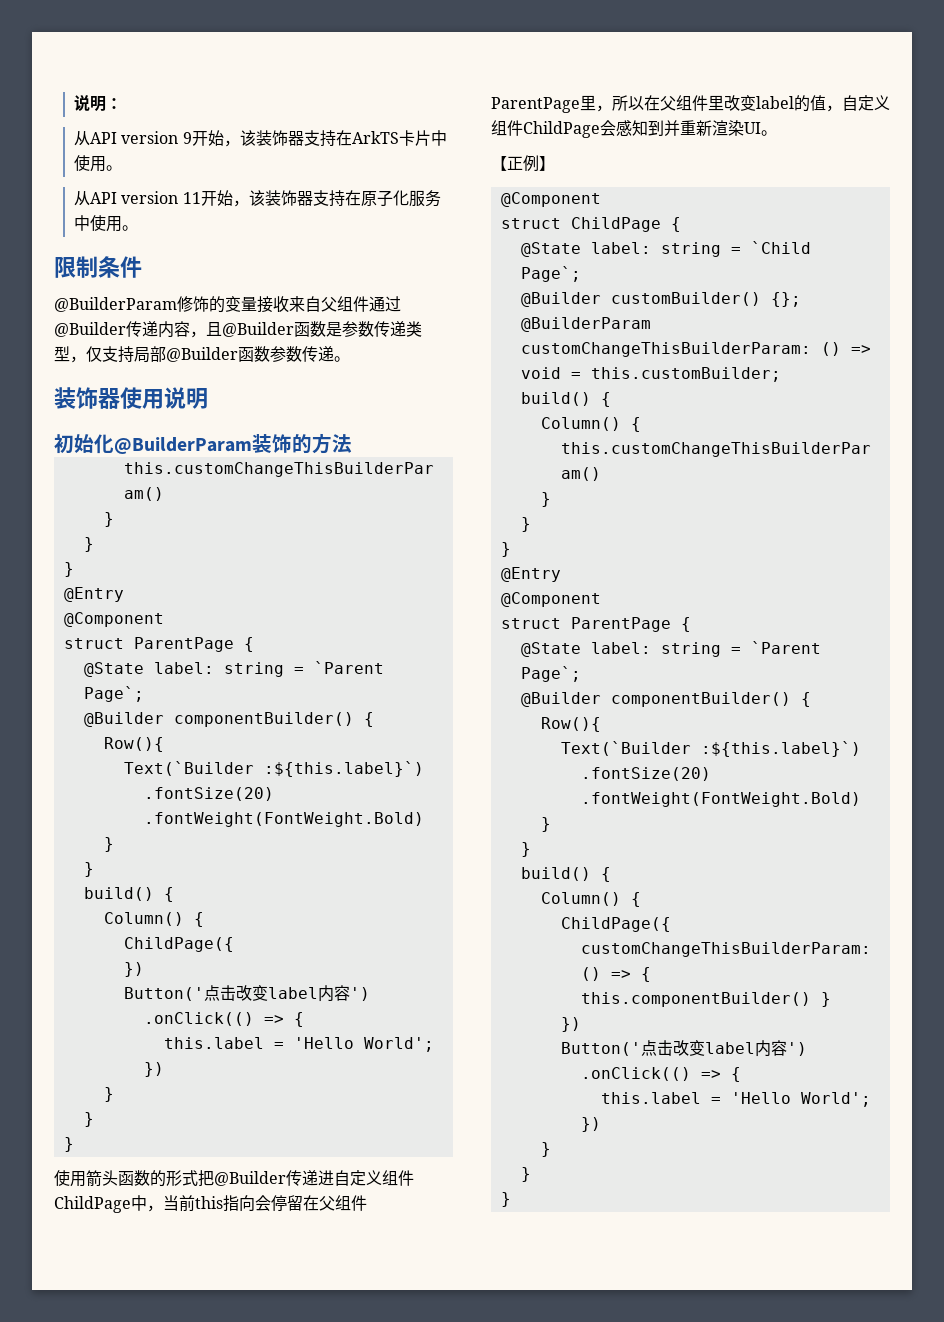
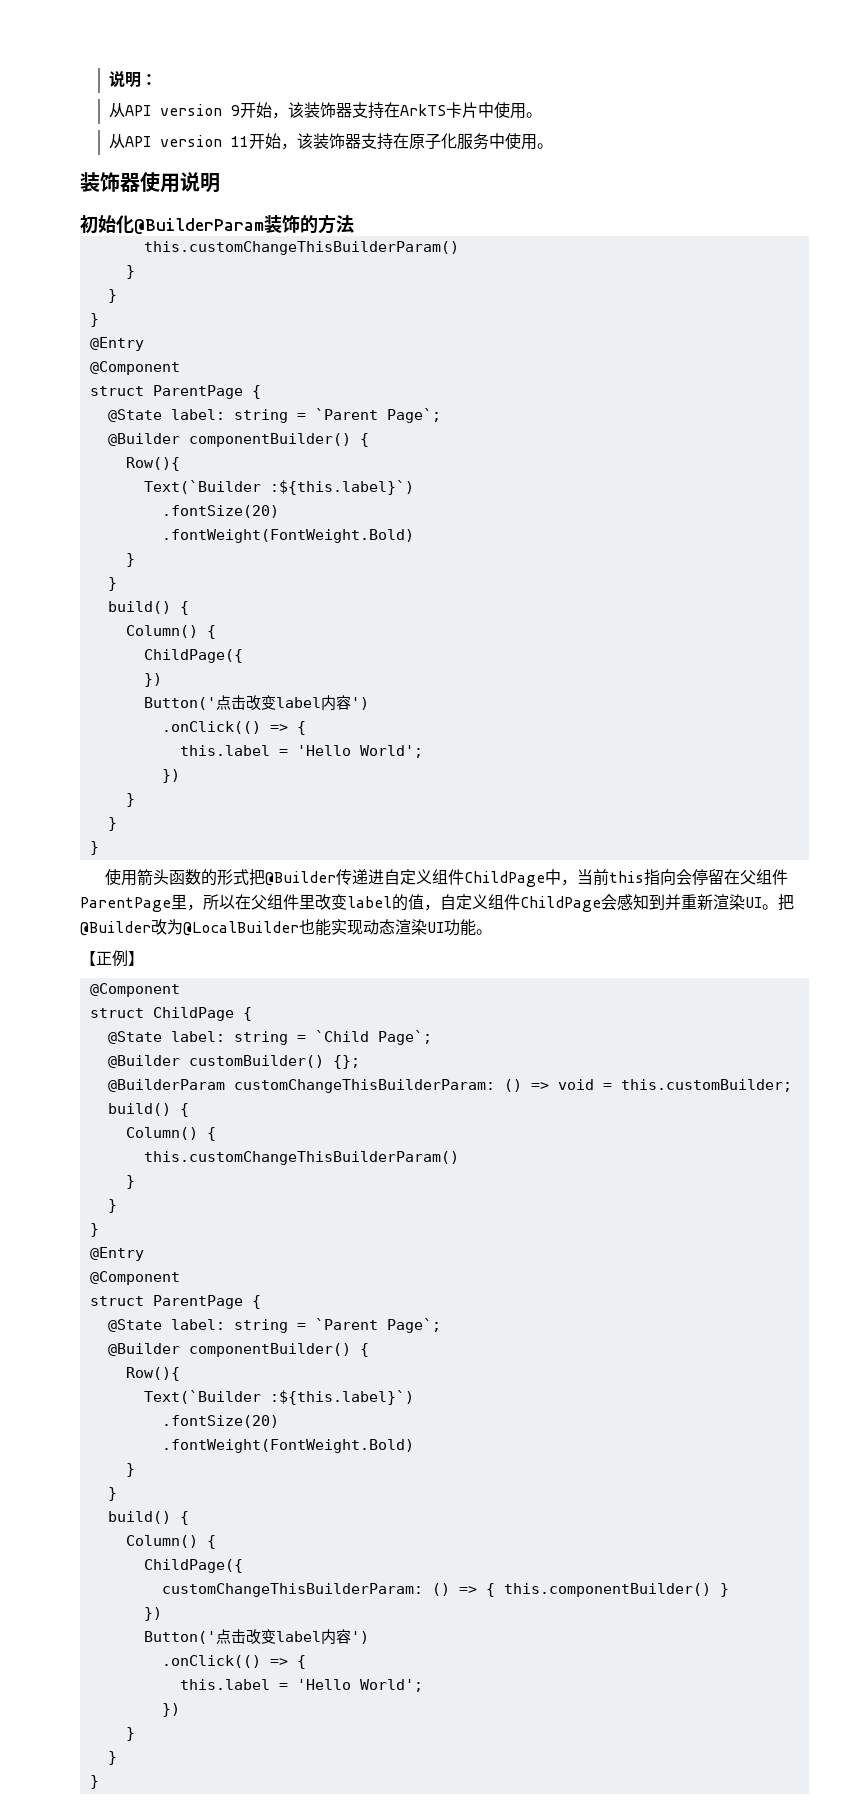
- 限制条件
- @BuilderParam修饰的变量接收来自父组件通过@Builder传递内容，且@Builder函数是参数传递类型，仅支持局部@Builder函数参数传递。
+ 把@Builder改为@LocalBuilder也能实现动态渲染UI功能。

